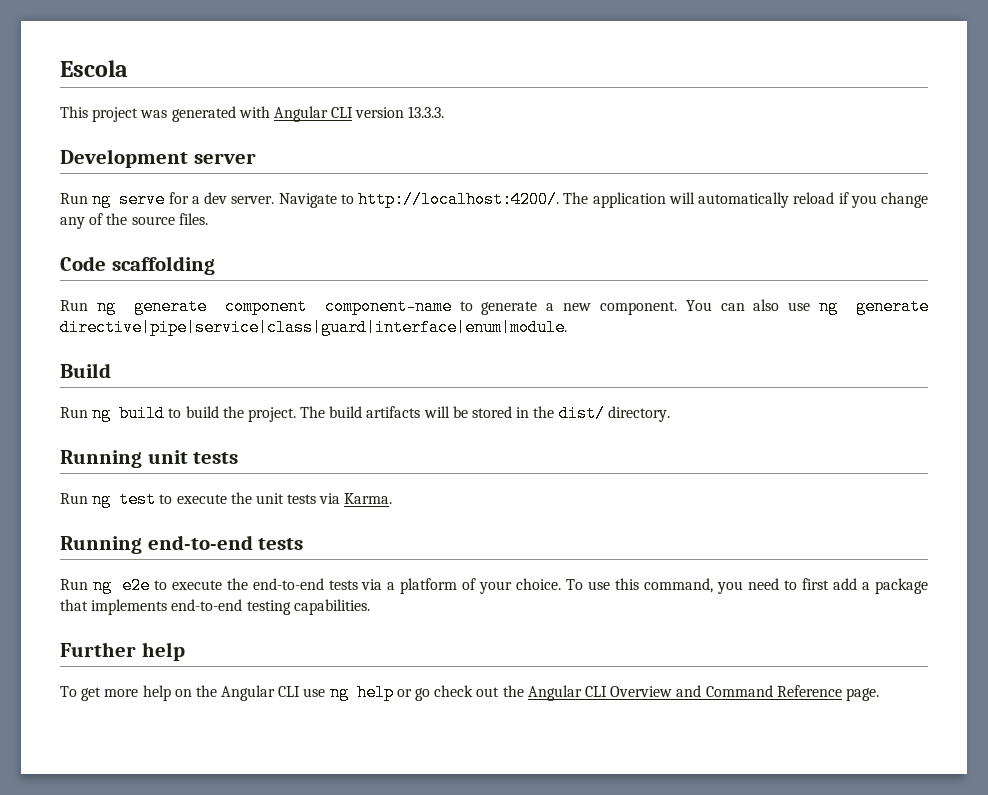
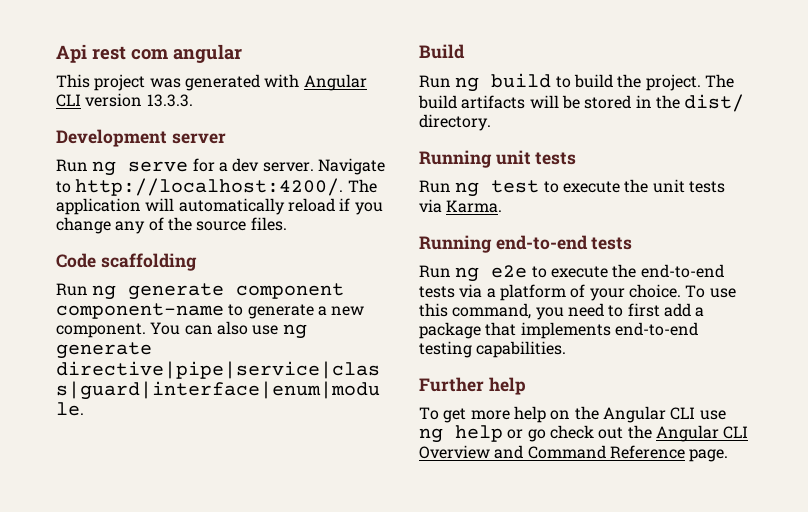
- Escola
+ Api rest com angular

